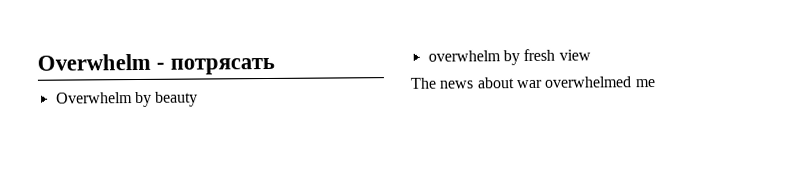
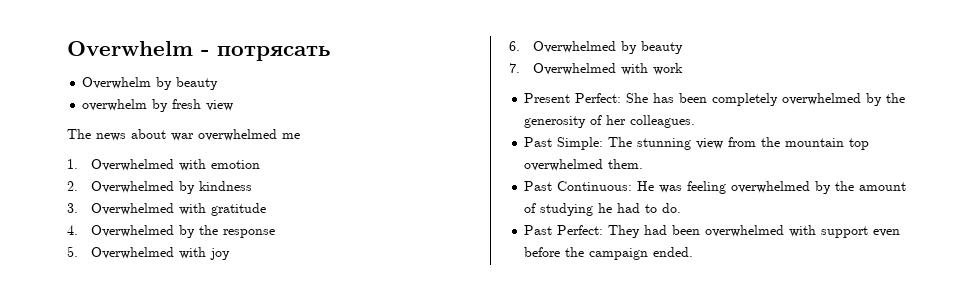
+ 1. Overwhelmed with emotion
+ 2. Overwhelmed by kindness
+ 3. Overwhelmed with gratitude
+ 4. Overwhelmed by the response
+ 5. Overwhelmed with joy
+ 6. Overwhelmed by beauty
+ 7. Overwhelmed with work
+ Present Perfect: She has been completely overwhelmed by the generosity of her colleagues.
+ Past Simple: The stunning view from the mountain top overwhelmed them.
+ Past Continuous: He was feeling overwhelmed by the amount of studying he had to do.
+ Past Perfect: They had been overwhelmed with support even before the campaign ended.

